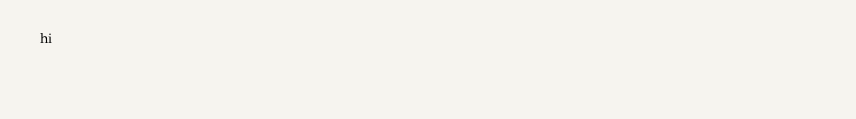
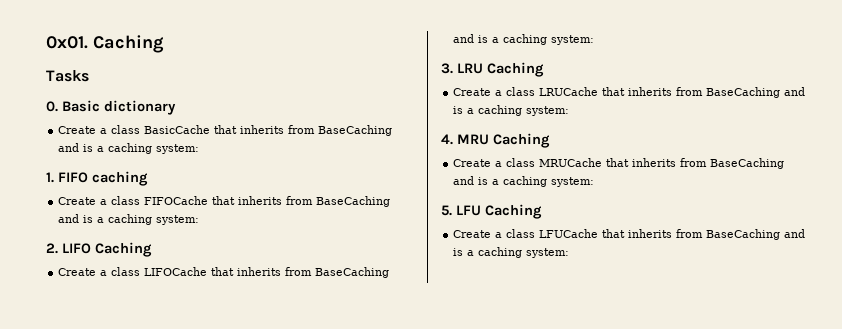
- hi
+ 0x01. Caching
+ Tasks
+ 0. Basic dictionary
+ Create a class BasicCache that inherits from BaseCaching and is a caching system:
+ 1. FIFO caching
+ Create a class FIFOCache that inherits from BaseCaching and is a caching system:
+ 2. LIFO Caching
+ Create a class LIFOCache that inherits from BaseCaching and is a caching system:
+ 3. LRU Caching
+ Create a class LRUCache that inherits from BaseCaching and is a caching system:
+ 4. MRU Caching
+ Create a class MRUCache that inherits from BaseCaching and is a caching system:
+ 5. LFU Caching
+ Create a class LFUCache that inherits from BaseCaching and is a caching system:

